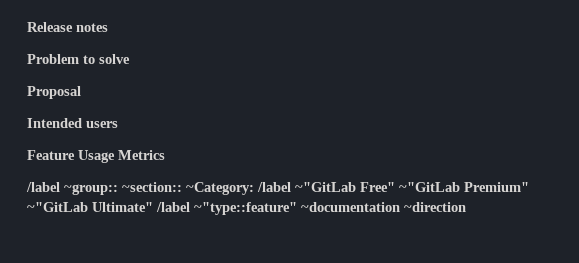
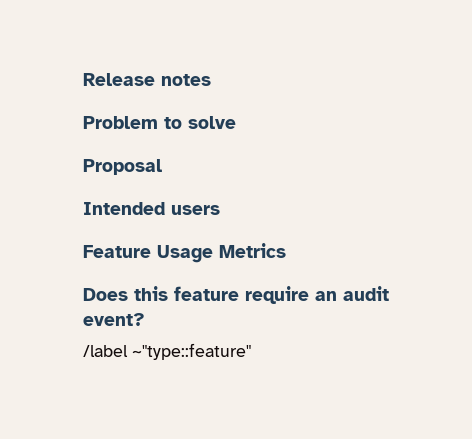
- /label ~group:: ~section:: ~Category: /label ~"GitLab Free" ~"GitLab Premium" ~"GitLab Ultimate" /label ~"type::feature" ~documentation ~direction
+ Does this feature require an audit event?
+ /label ~"type::feature"

